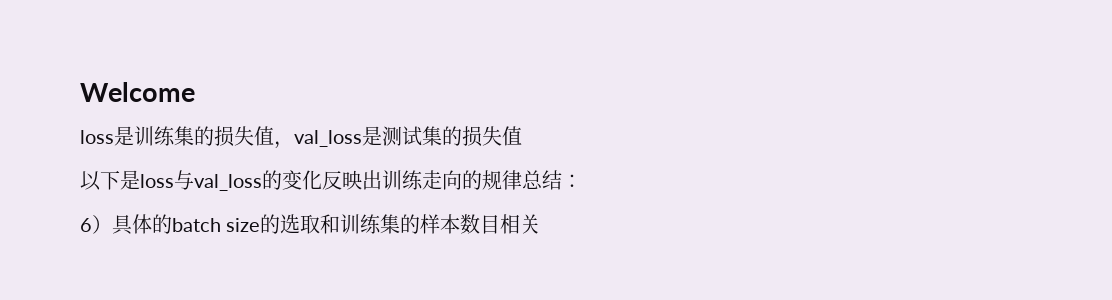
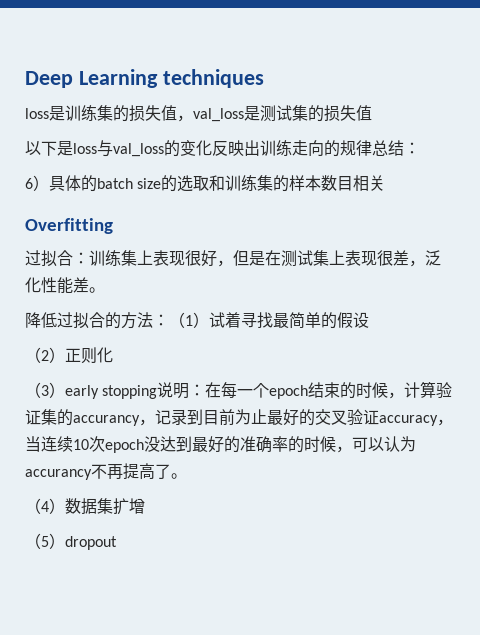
- Welcome
+ Deep Learning techniques
+ Overfitting
+ 过拟合：训练集上表现很好，但是在测试集上表现很差，泛化性能差。
+ 降低过拟合的方法：（1）试着寻找最简单的假设
+ （2）正则化
+ （3）early stopping说明：在每一个epoch结束的时候，计算验证集的accurancy，记录到目前为止最好的交叉验证accuracy，当连续10次epoch没达到最好的准确率的时候，可以认为accurancy不再提高了。
+ （4）数据集扩增
+ （5）dropout

